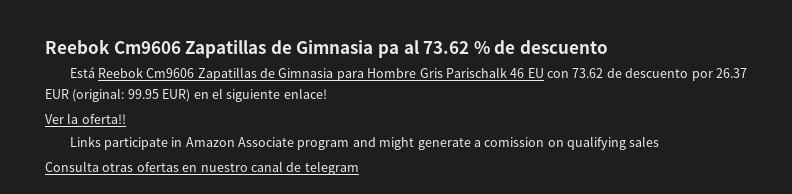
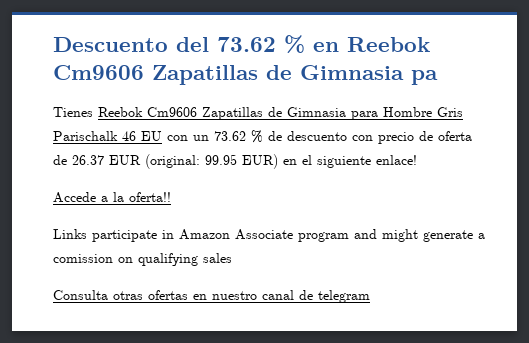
- Reebok Cm9606 Zapatillas de Gimnasia pa al 73.62 % de descuento
- Está Reebok Cm9606 Zapatillas de Gimnasia para Hombre Gris Parischalk 46 EU con 73.62 de descuento por 26.37 EUR (original: 99.95 EUR) en el siguiente enlace!
+ Descuento del 73.62 % en Reebok Cm9606 Zapatillas de Gimnasia pa
+ Tienes Reebok Cm9606 Zapatillas de Gimnasia para Hombre Gris Parischalk 46 EU con un 73.62 % de descuento con precio de oferta de 26.37 EUR (original: 99.95 EUR) en el siguiente enlace!
- Ver la oferta!!
+ Accede a la oferta!!

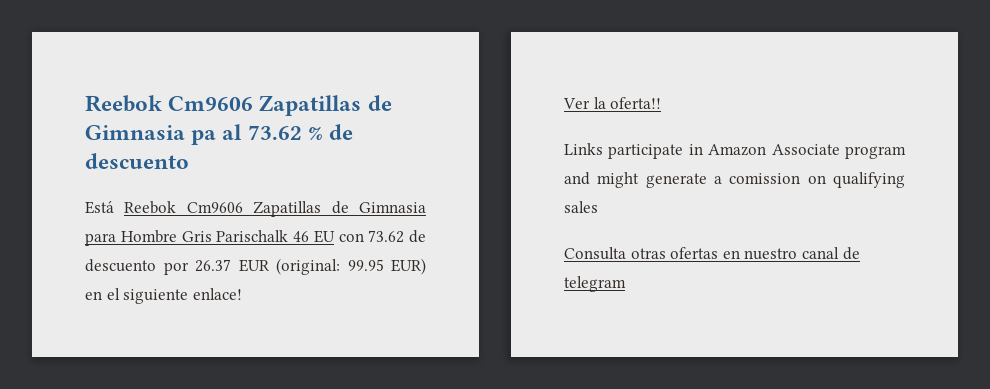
- Descuento del 73.62 % en Reebok Cm9606 Zapatillas de Gimnasia pa
- Tienes Reebok Cm9606 Zapatillas de Gimnasia para Hombre Gris Parischalk 46 EU con un 73.62 % de descuento con precio de oferta de 26.37 EUR (original: 99.95 EUR) en el siguiente enlace!
+ Reebok Cm9606 Zapatillas de Gimnasia pa al 73.62 % de descuento
+ Está Reebok Cm9606 Zapatillas de Gimnasia para Hombre Gris Parischalk 46 EU con 73.62 de descuento por 26.37 EUR (original: 99.95 EUR) en el siguiente enlace!
- Accede a la oferta!!
+ Ver la oferta!!

